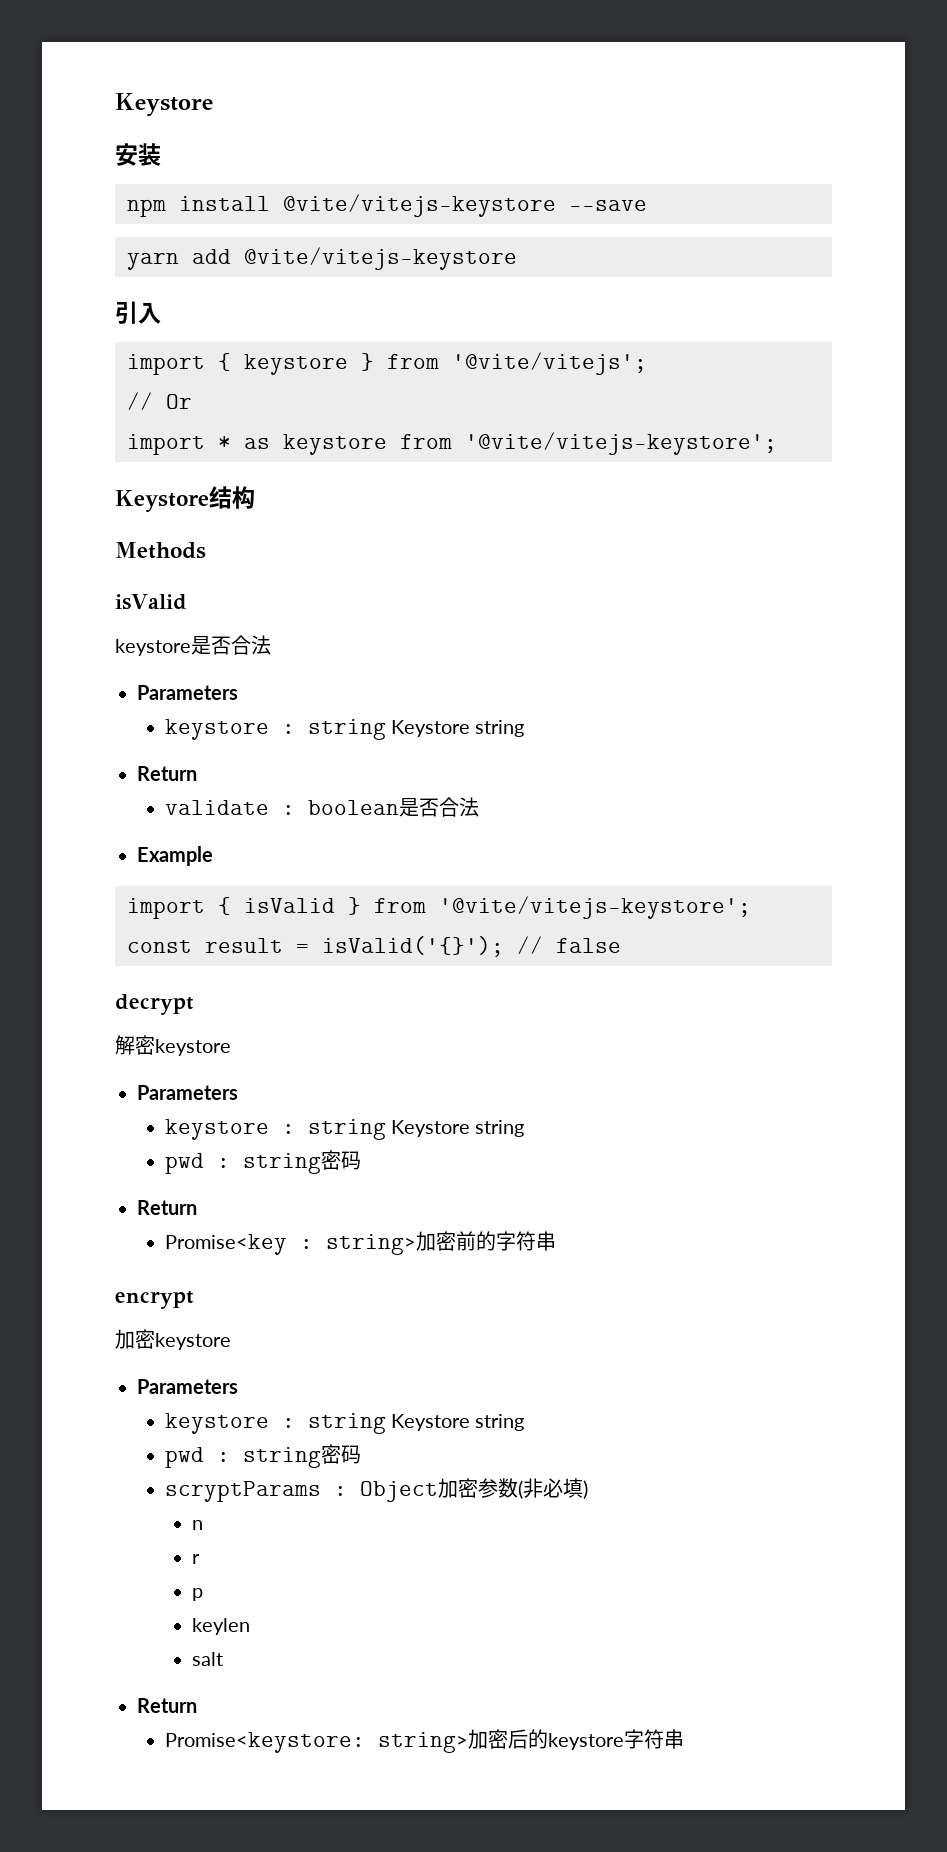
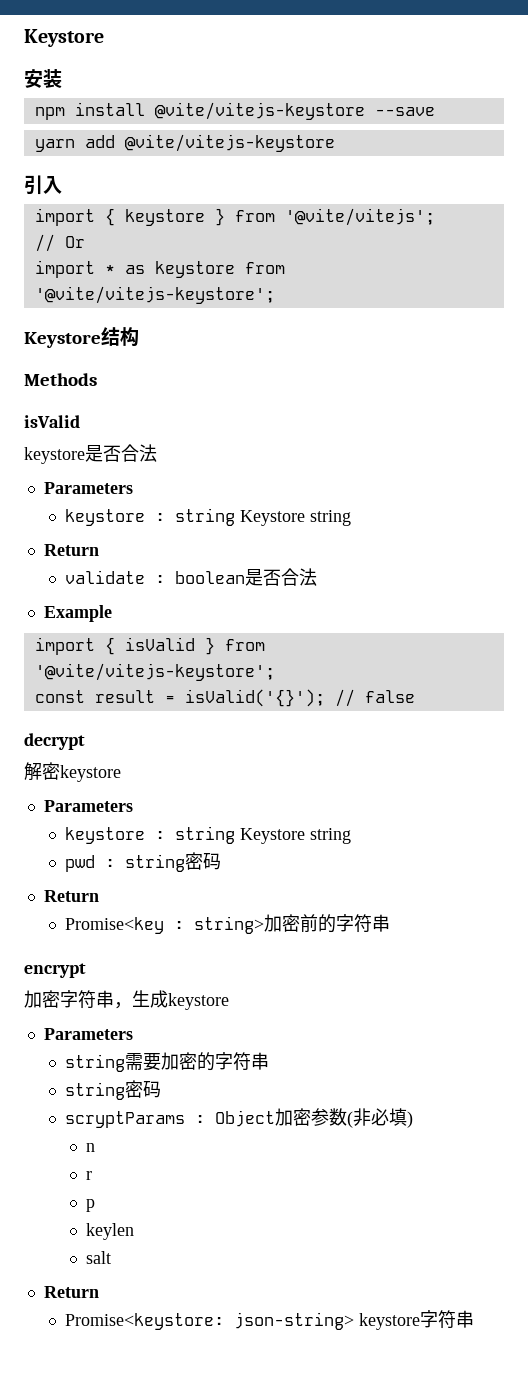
- 加密keystore
+ 加密字符串，生成keystore
  Parameters
- keystore : string Keystore string
- pwd : string密码
+ string需要加密的字符串
+ string密码
- Promise<keystore: string>加密后的keystore字符串
+ Promise<keystore: json-string> keystore字符串

